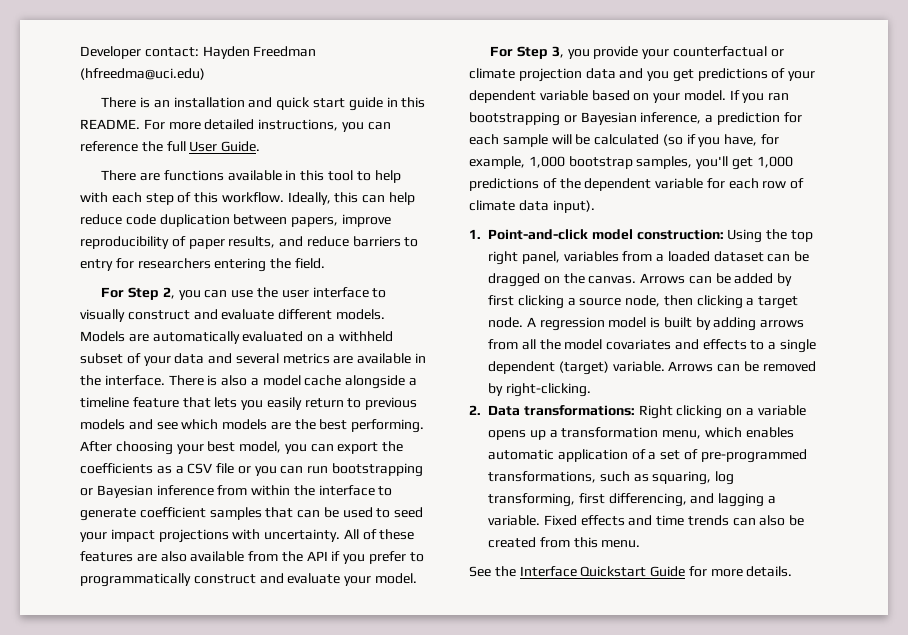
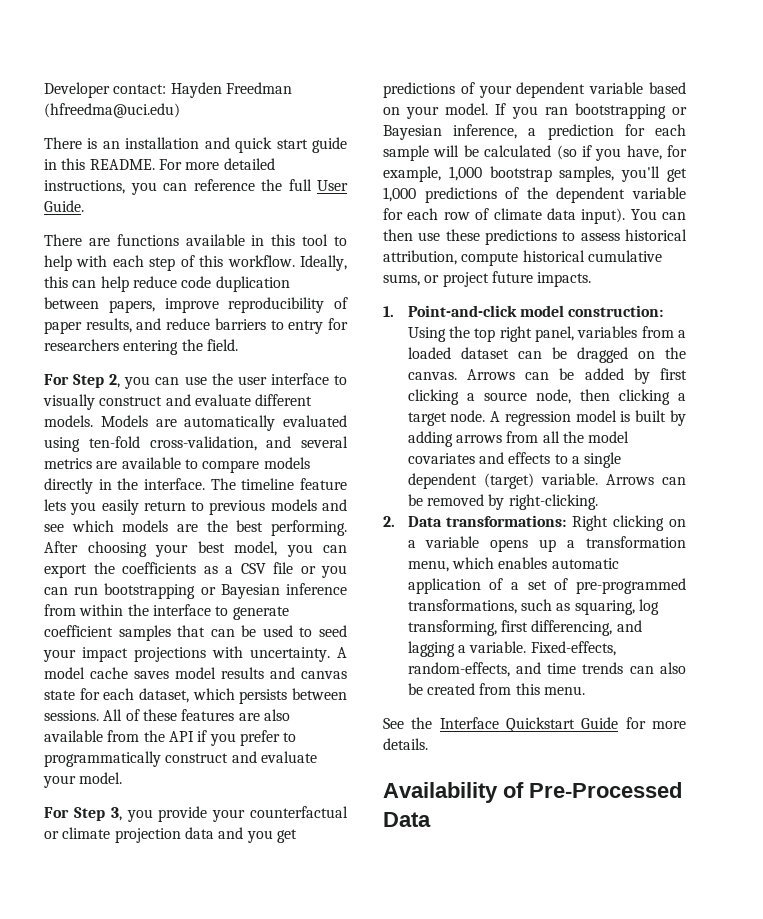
- Models are automatically evaluated on a withheld subset of your data and several metrics are available in the interface. There is also a model cache alongside a timeline feature that lets you easily return to previous models and see which models are the best performing.
+ Models are automatically evaluated using ten-fold cross-validation, and several metrics are available to compare models directly in the interface. The timeline feature lets you easily return to previous models and see which models are the best performing.
+ A model cache saves model results and canvas state for each dataset, which persists between sessions.
+ You can then use these predictions to assess historical attribution, compute historical cumulative sums, or project future impacts.
- Fixed effects and time trends can also be created from this menu.
+ Fixed-effects, random-effects, and time trends can also be created from this menu.
+ Availability of Pre-Processed Data

